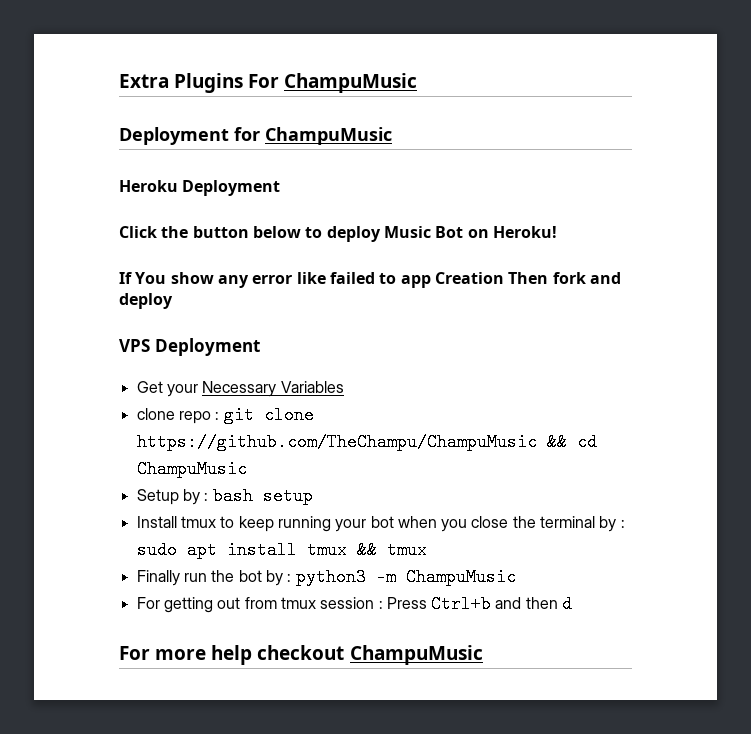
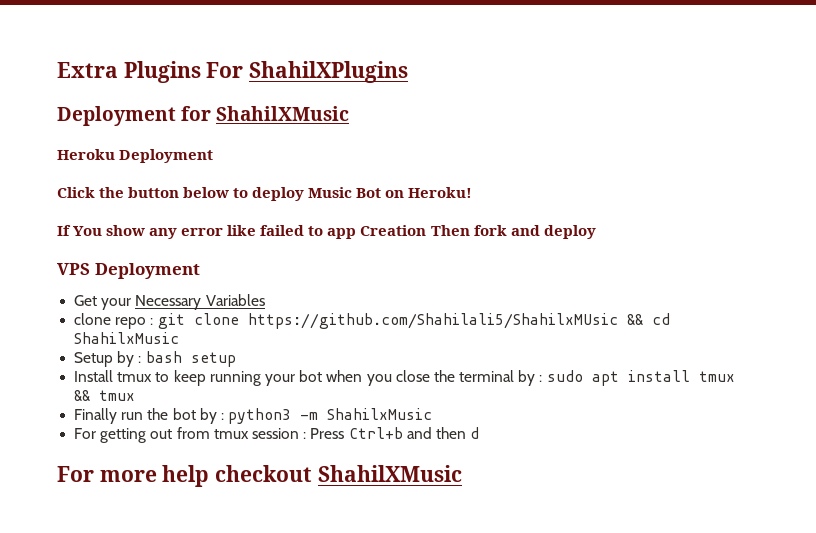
- Extra Plugins For ChampuMusic
+ Extra Plugins For ShahilXPlugins
- Deployment for ChampuMusic
+ Deployment for ShahilXMusic
- clone repo : git clone https://github.com/TheChampu/ChampuMusic && cd ChampuMusic
+ clone repo : git clone https://github.com/Shahilali5/ShahilxMUsic && cd ShahilxMusic
- Finally run the bot by : python3 -m ChampuMusic
+ Finally run the bot by : python3 -m ShahilxMusic
- For more help checkout ChampuMusic
+ For more help checkout ShahilXMusic

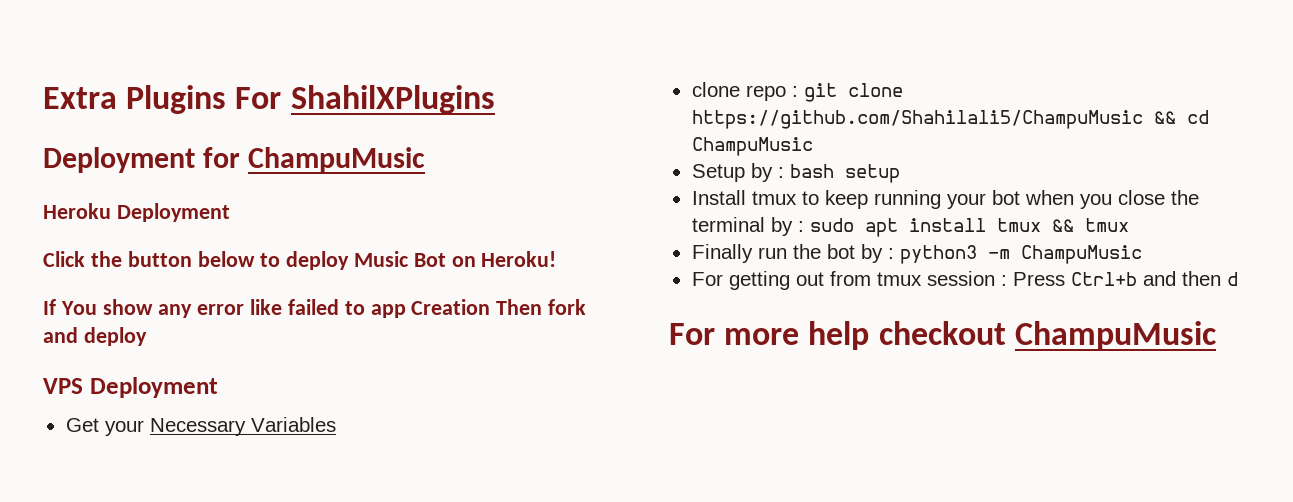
- Deployment for ShahilXMusic
+ Deployment for ChampuMusic
- clone repo : git clone https://github.com/Shahilali5/ShahilxMUsic && cd ShahilxMusic
+ clone repo : git clone https://github.com/Shahilali5/ChampuMusic && cd ChampuMusic
- Finally run the bot by : python3 -m ShahilxMusic
+ Finally run the bot by : python3 -m ChampuMusic
- For more help checkout ShahilXMusic
+ For more help checkout ChampuMusic

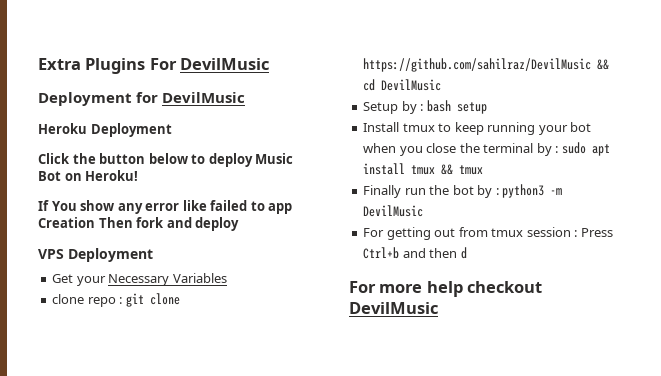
- Extra Plugins For ShahilXPlugins
+ Extra Plugins For DevilMusic
- Deployment for ChampuMusic
+ Deployment for DevilMusic
- clone repo : git clone https://github.com/Shahilali5/ChampuMusic && cd ChampuMusic
+ clone repo : git clone https://github.com/sahilraz/DevilMusic && cd DevilMusic
- Finally run the bot by : python3 -m ChampuMusic
+ Finally run the bot by : python3 -m DevilMusic
- For more help checkout ChampuMusic
+ For more help checkout DevilMusic

